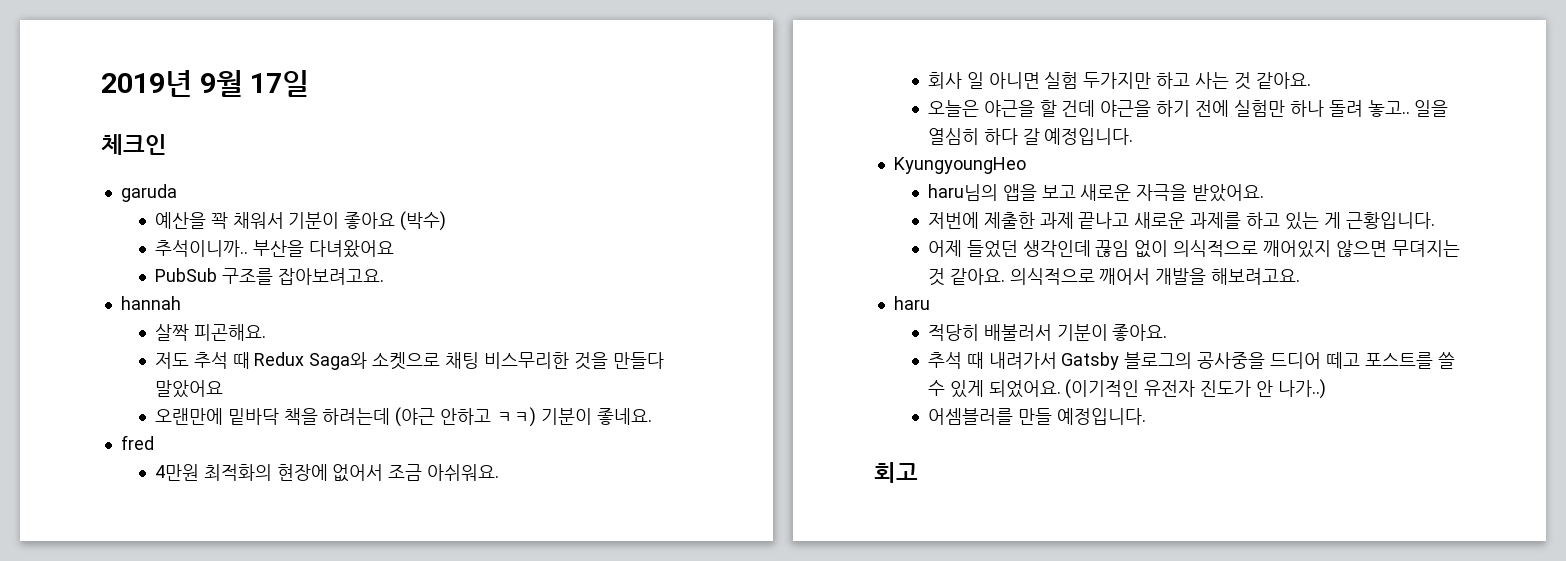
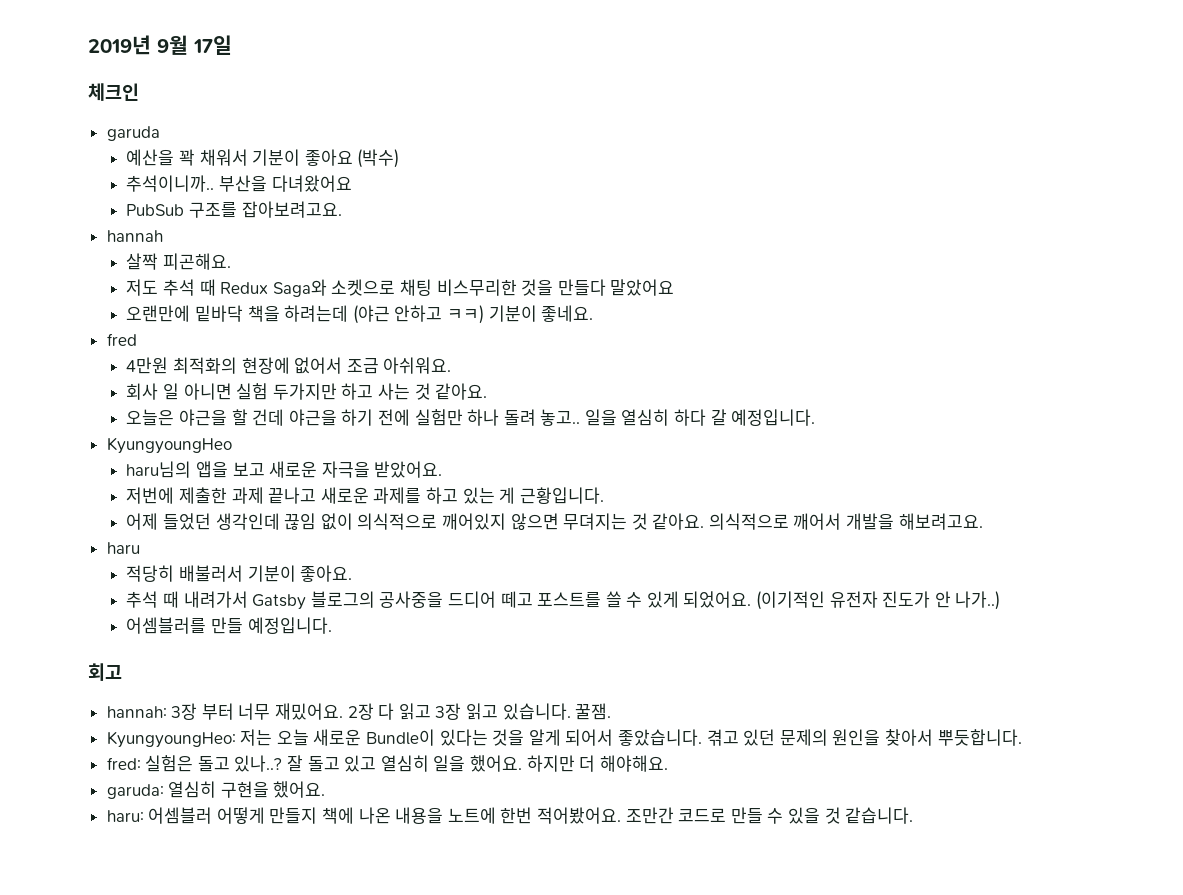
+ hannah: 3장 부터 너무 재밌어요. 2장 다 읽고 3장 읽고 있습니다. 꿀잼.
+ KyungyoungHeo: 저는 오늘 새로운 Bundle이 있다는 것을 알게 되어서 좋았습니다. 겪고 있던 문제의 원인을 찾아서 뿌듯합니다.
+ fred: 실험은 돌고 있나..? 잘 돌고 있고 열심히 일을 했어요. 하지만 더 해야해요.
+ garuda: 열심히 구현을 했어요.
+ haru: 어셈블러 어떻게 만들지 책에 나온 내용을 노트에 한번 적어봤어요. 조만간 코드로 만들 수 있을 것 같습니다.

